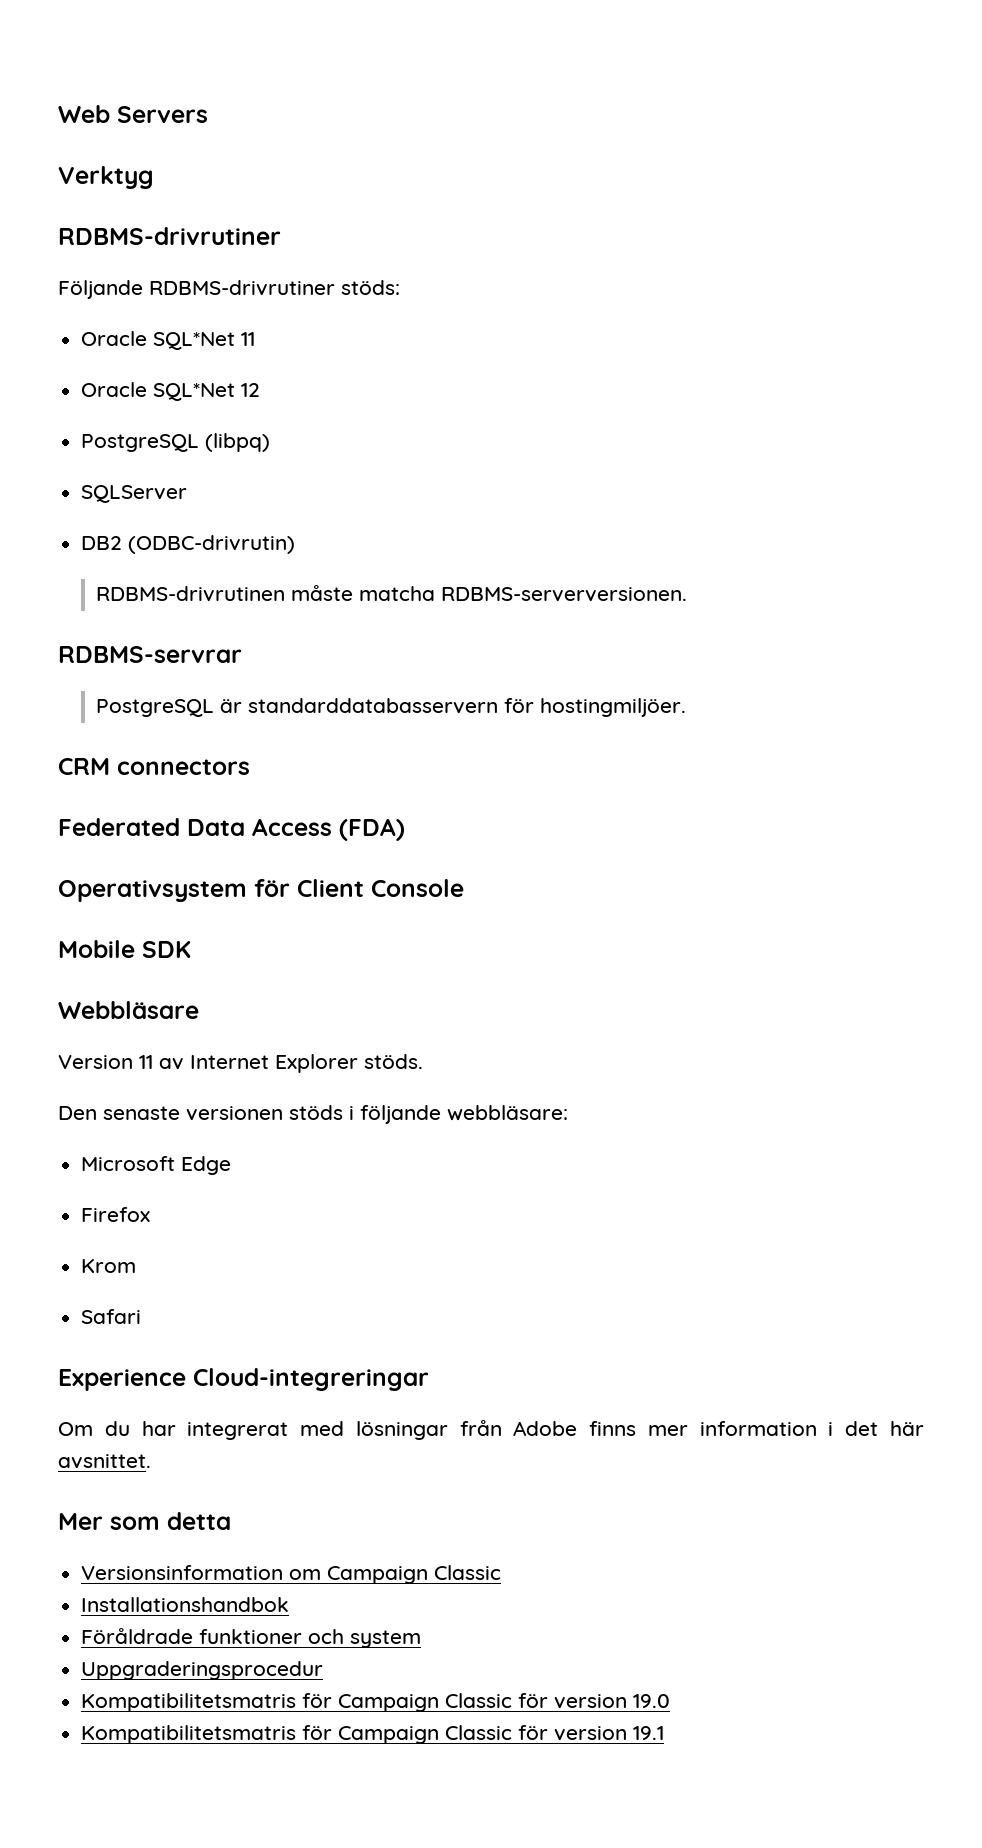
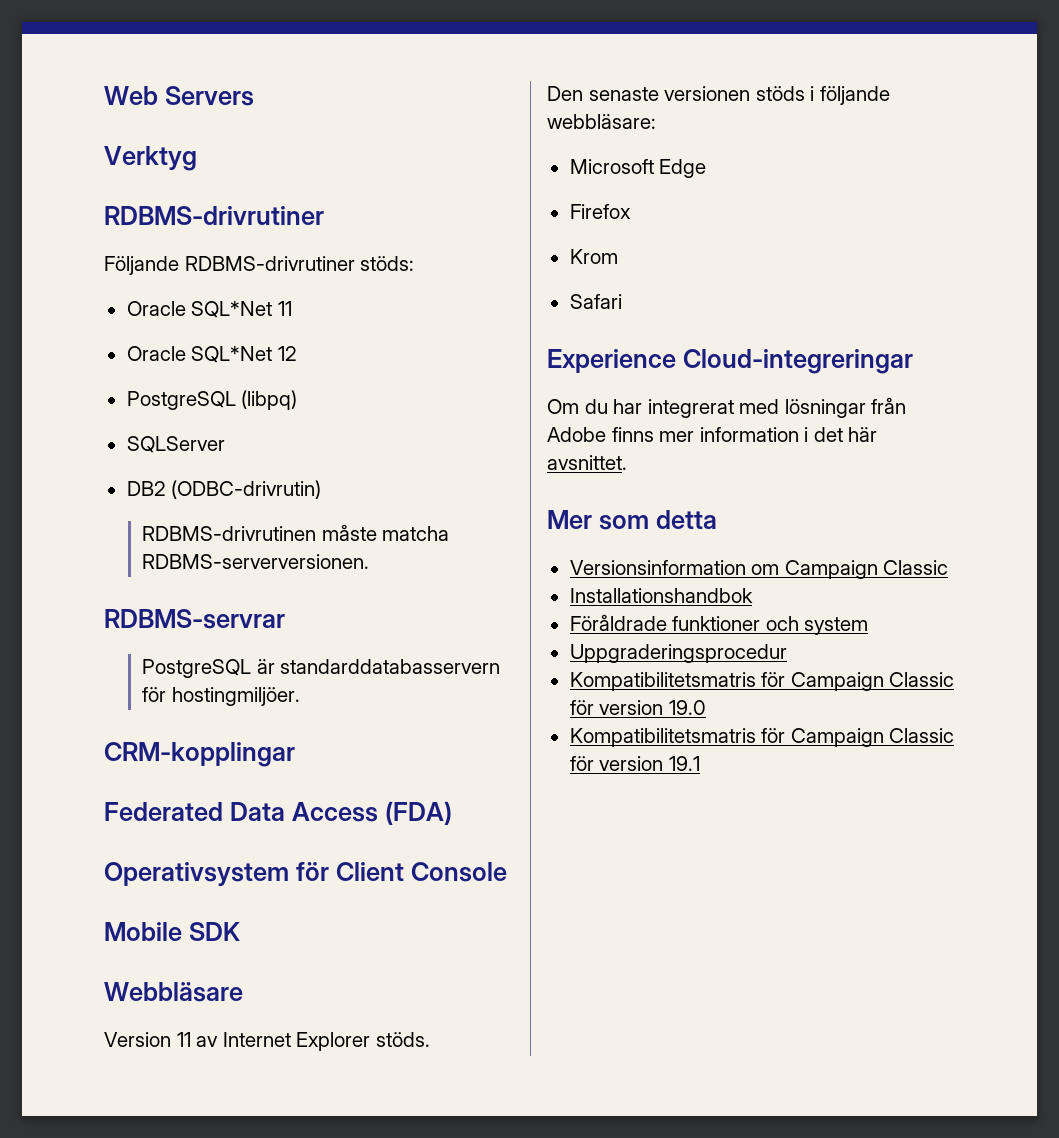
- CRM connectors
+ CRM-kopplingar

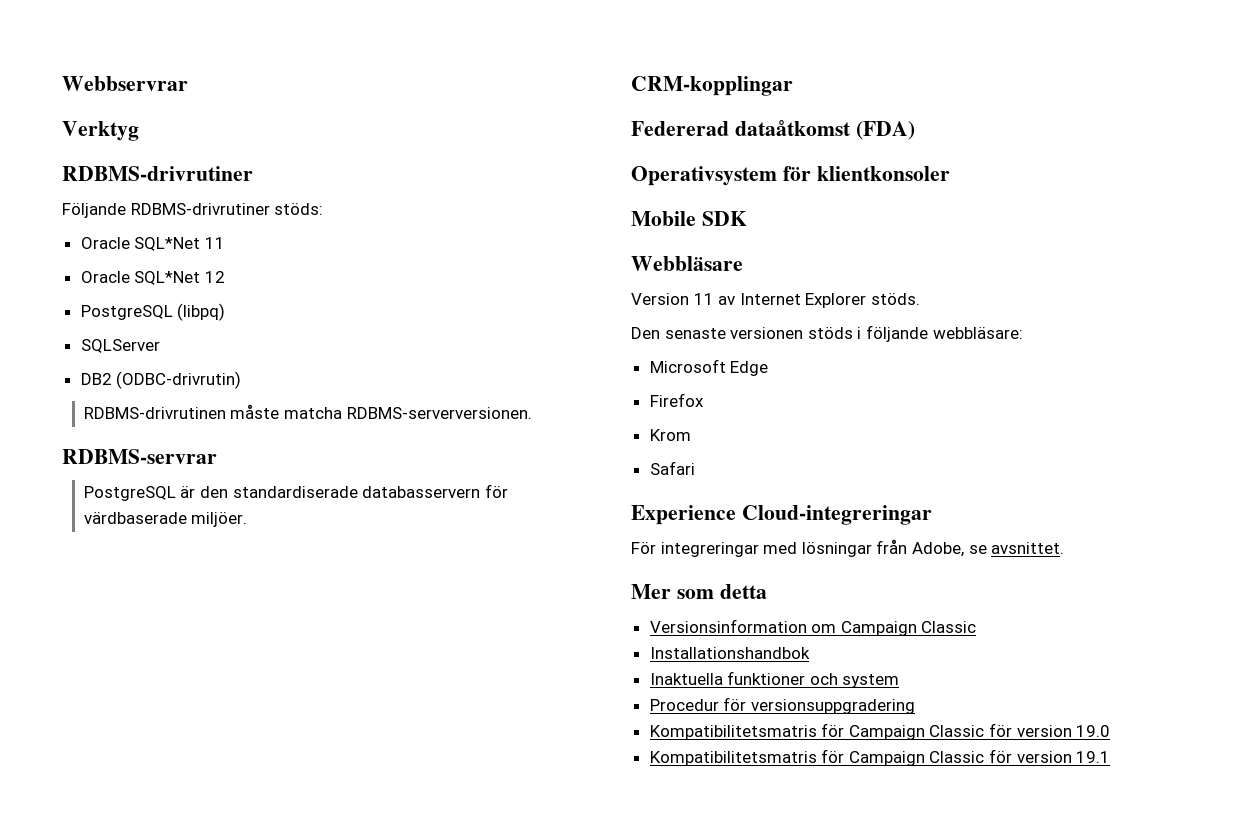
- Web Servers
+ Webbservrar
- PostgreSQL är standarddatabasservern för hostingmiljöer.
+ PostgreSQL är den standardiserade databasservern för värdbaserade miljöer.
  CRM-kopplingar
- Federated Data Access (FDA)
+ Federerad dataåtkomst (FDA)
- Operativsystem för Client Console
+ Operativsystem för klientkonsoler
- Om du har integrerat med lösningar från Adobe finns mer information i det här avsnittet.
+ För integreringar med lösningar från Adobe, se avsnittet.
- Föråldrade funktioner och system
+ Inaktuella funktioner och system
- Uppgraderingsprocedur
+ Procedur för versionsuppgradering

